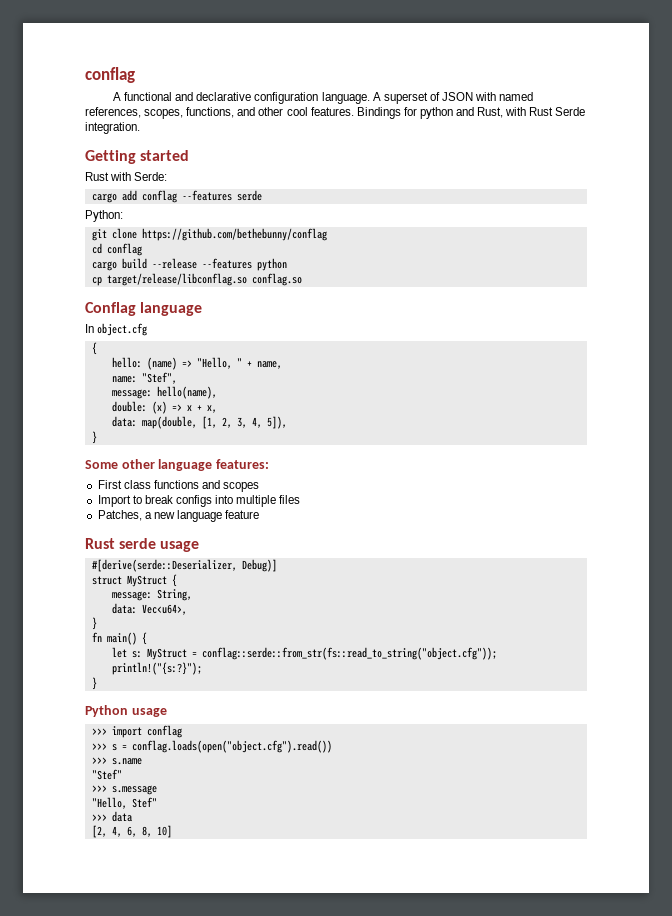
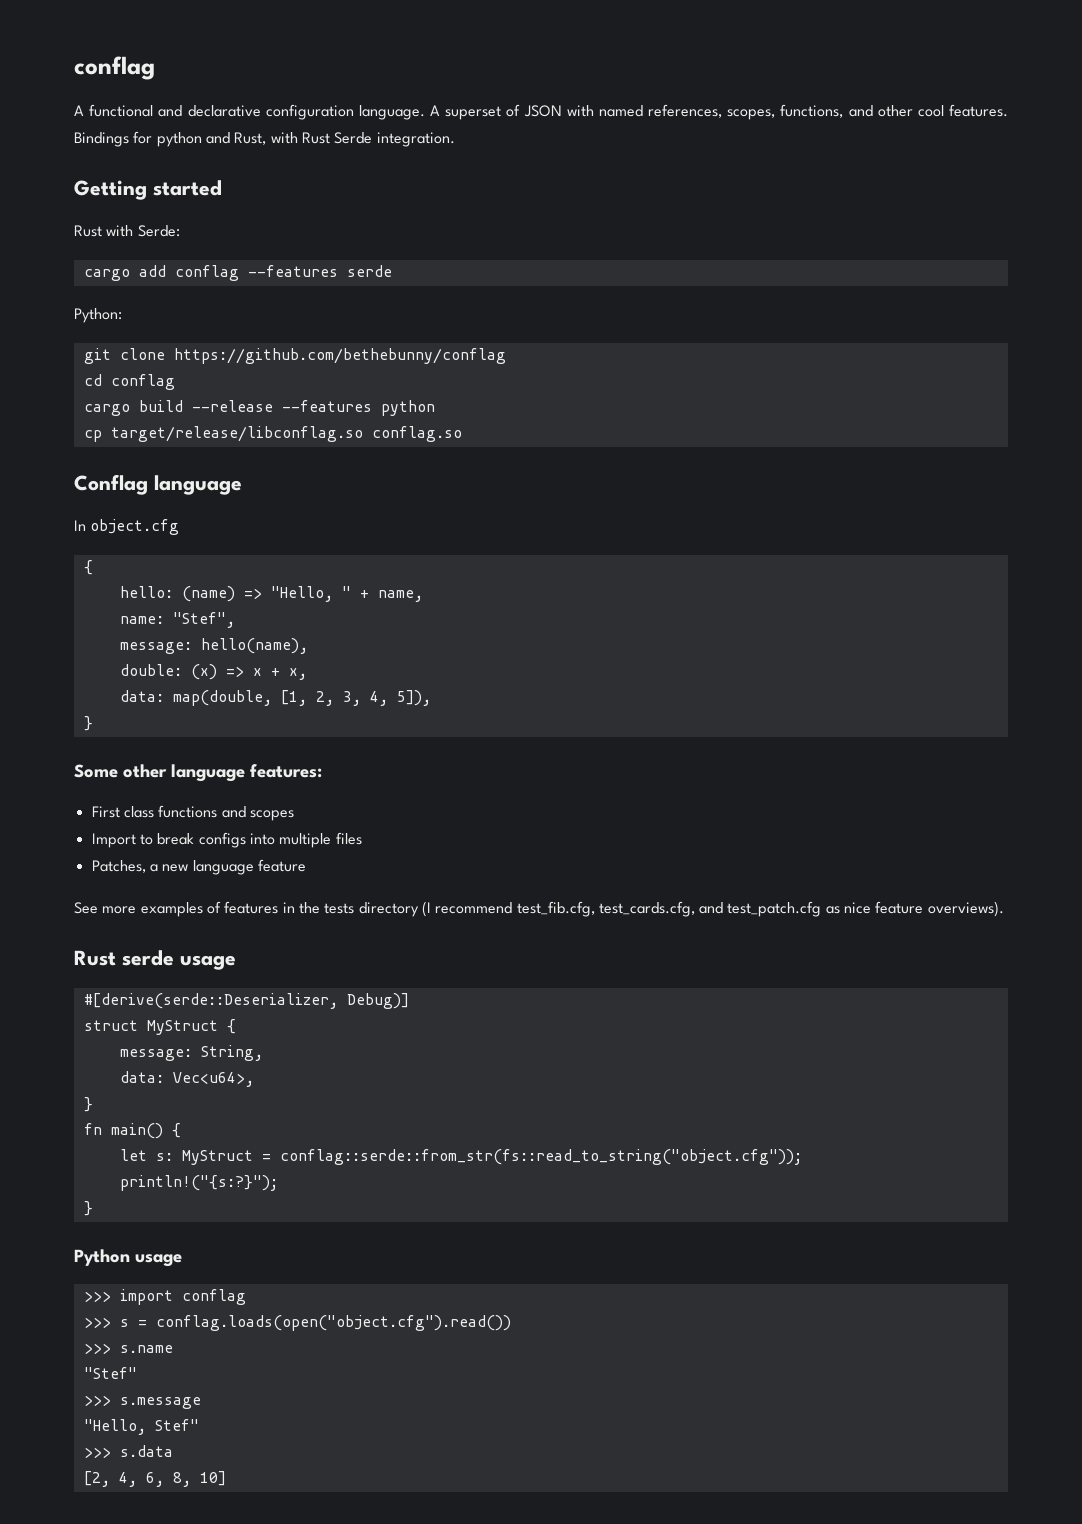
+ See more examples of features in the tests directory (I recommend test_fib.cfg, test_cards.cfg, and test_patch.cfg as nice feature overviews).
- >>> data
+ >>> s.data

